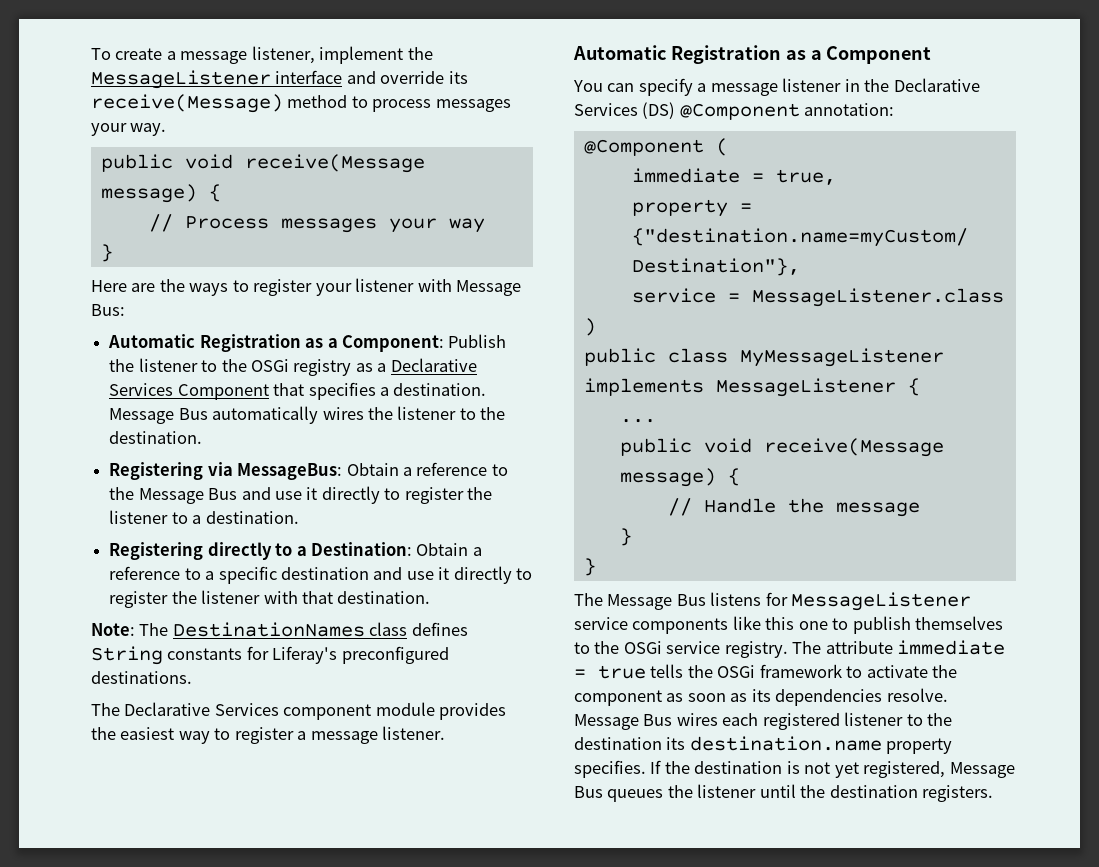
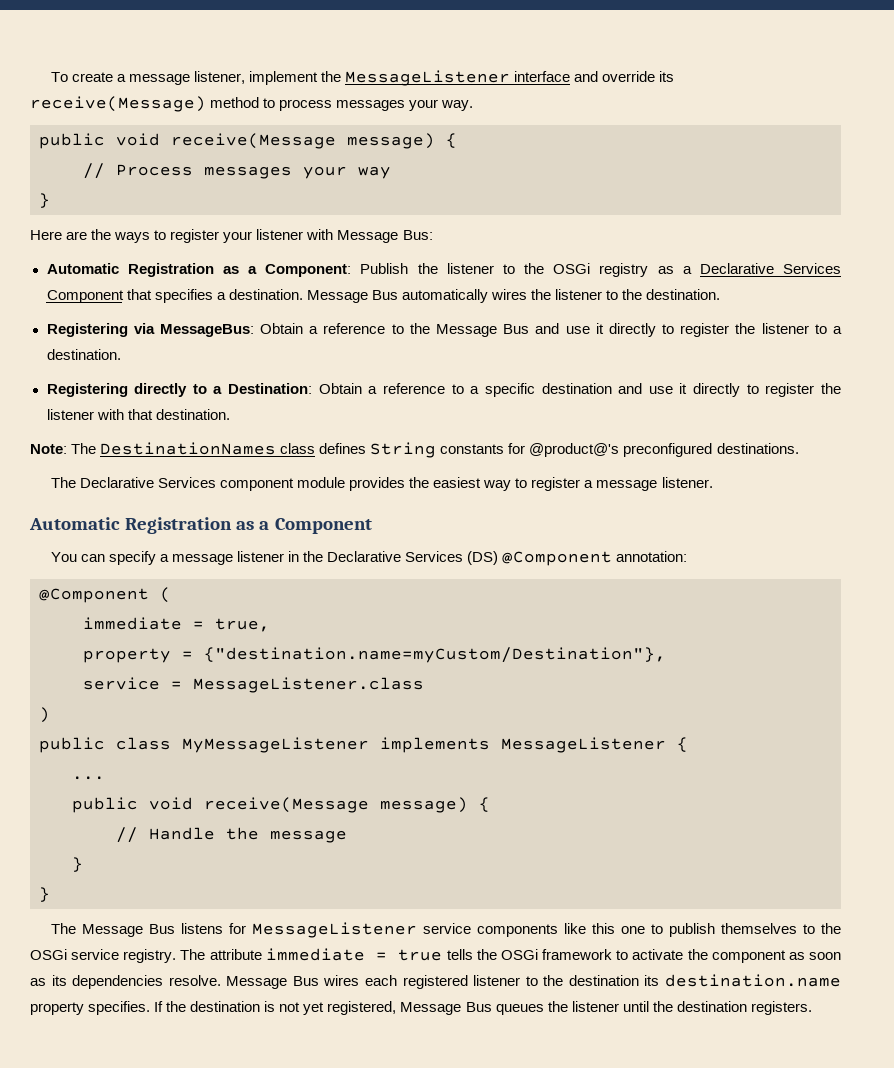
- Note: The DestinationNames class defines String constants for Liferay's preconfigured destinations.
+ Note: The DestinationNames class defines String constants for @product@'s preconfigured destinations.

